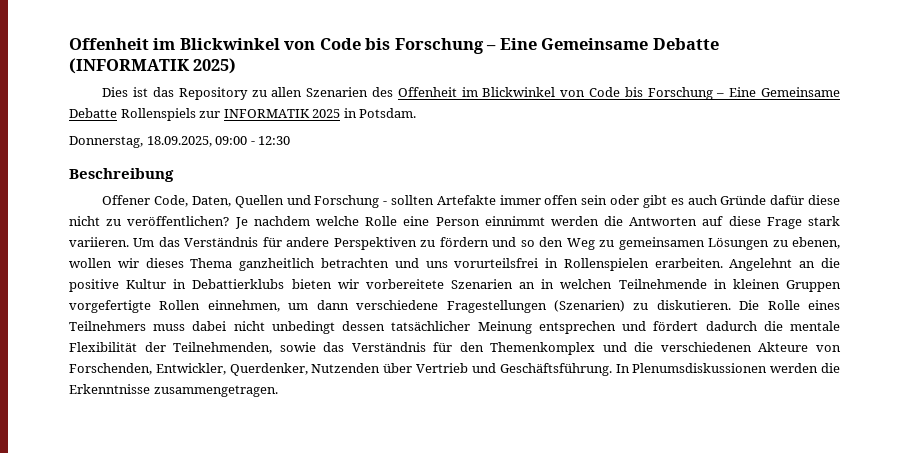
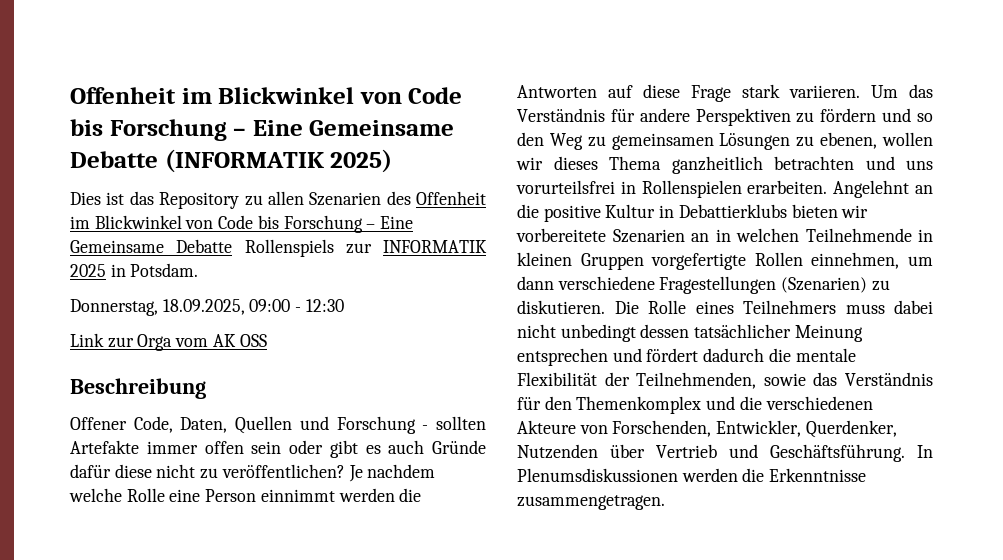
+ Link zur Orga vom AK OSS

